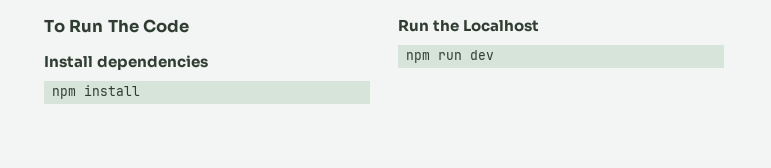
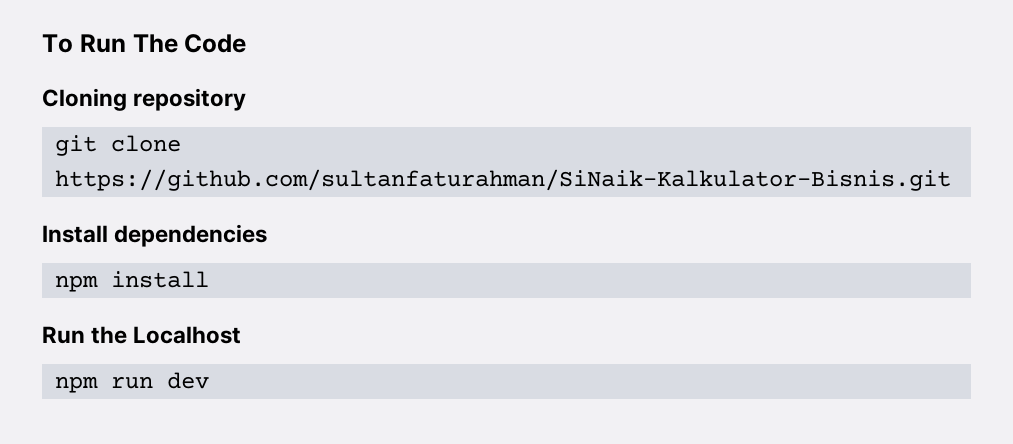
+ Cloning repository
+ git clone https://github.com/sultanfaturahman/SiNaik-Kalkulator-Bisnis.git

